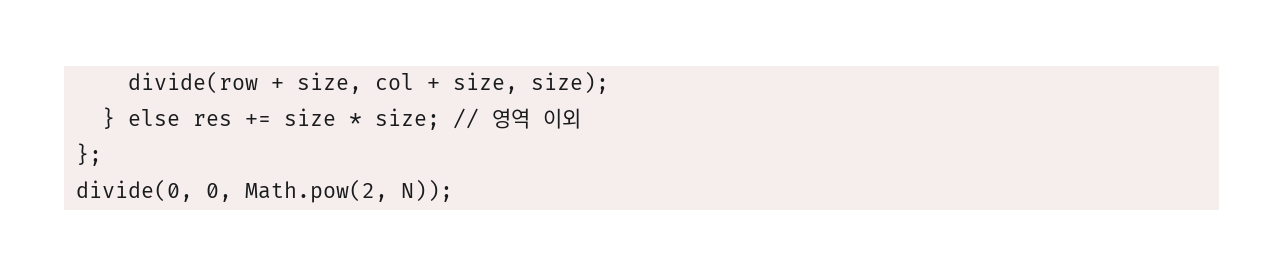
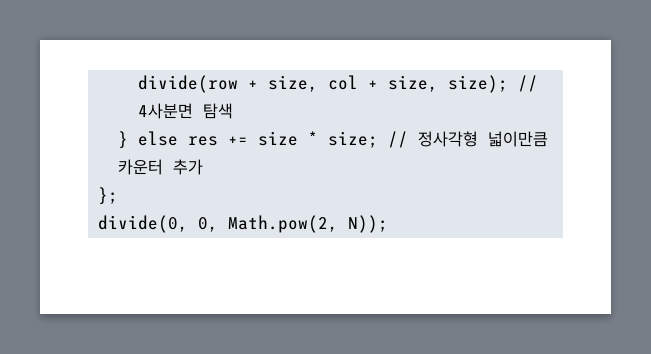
- divide(row + size, col + size, size);
+ divide(row + size, col + size, size); // 4사분면 탐색
- } else res += size * size; // 영역 이외
+ } else res += size * size; // 정사각형 넓이만큼 카운터 추가

